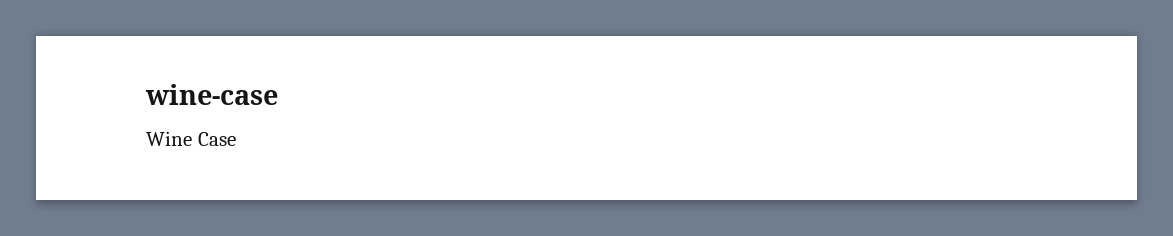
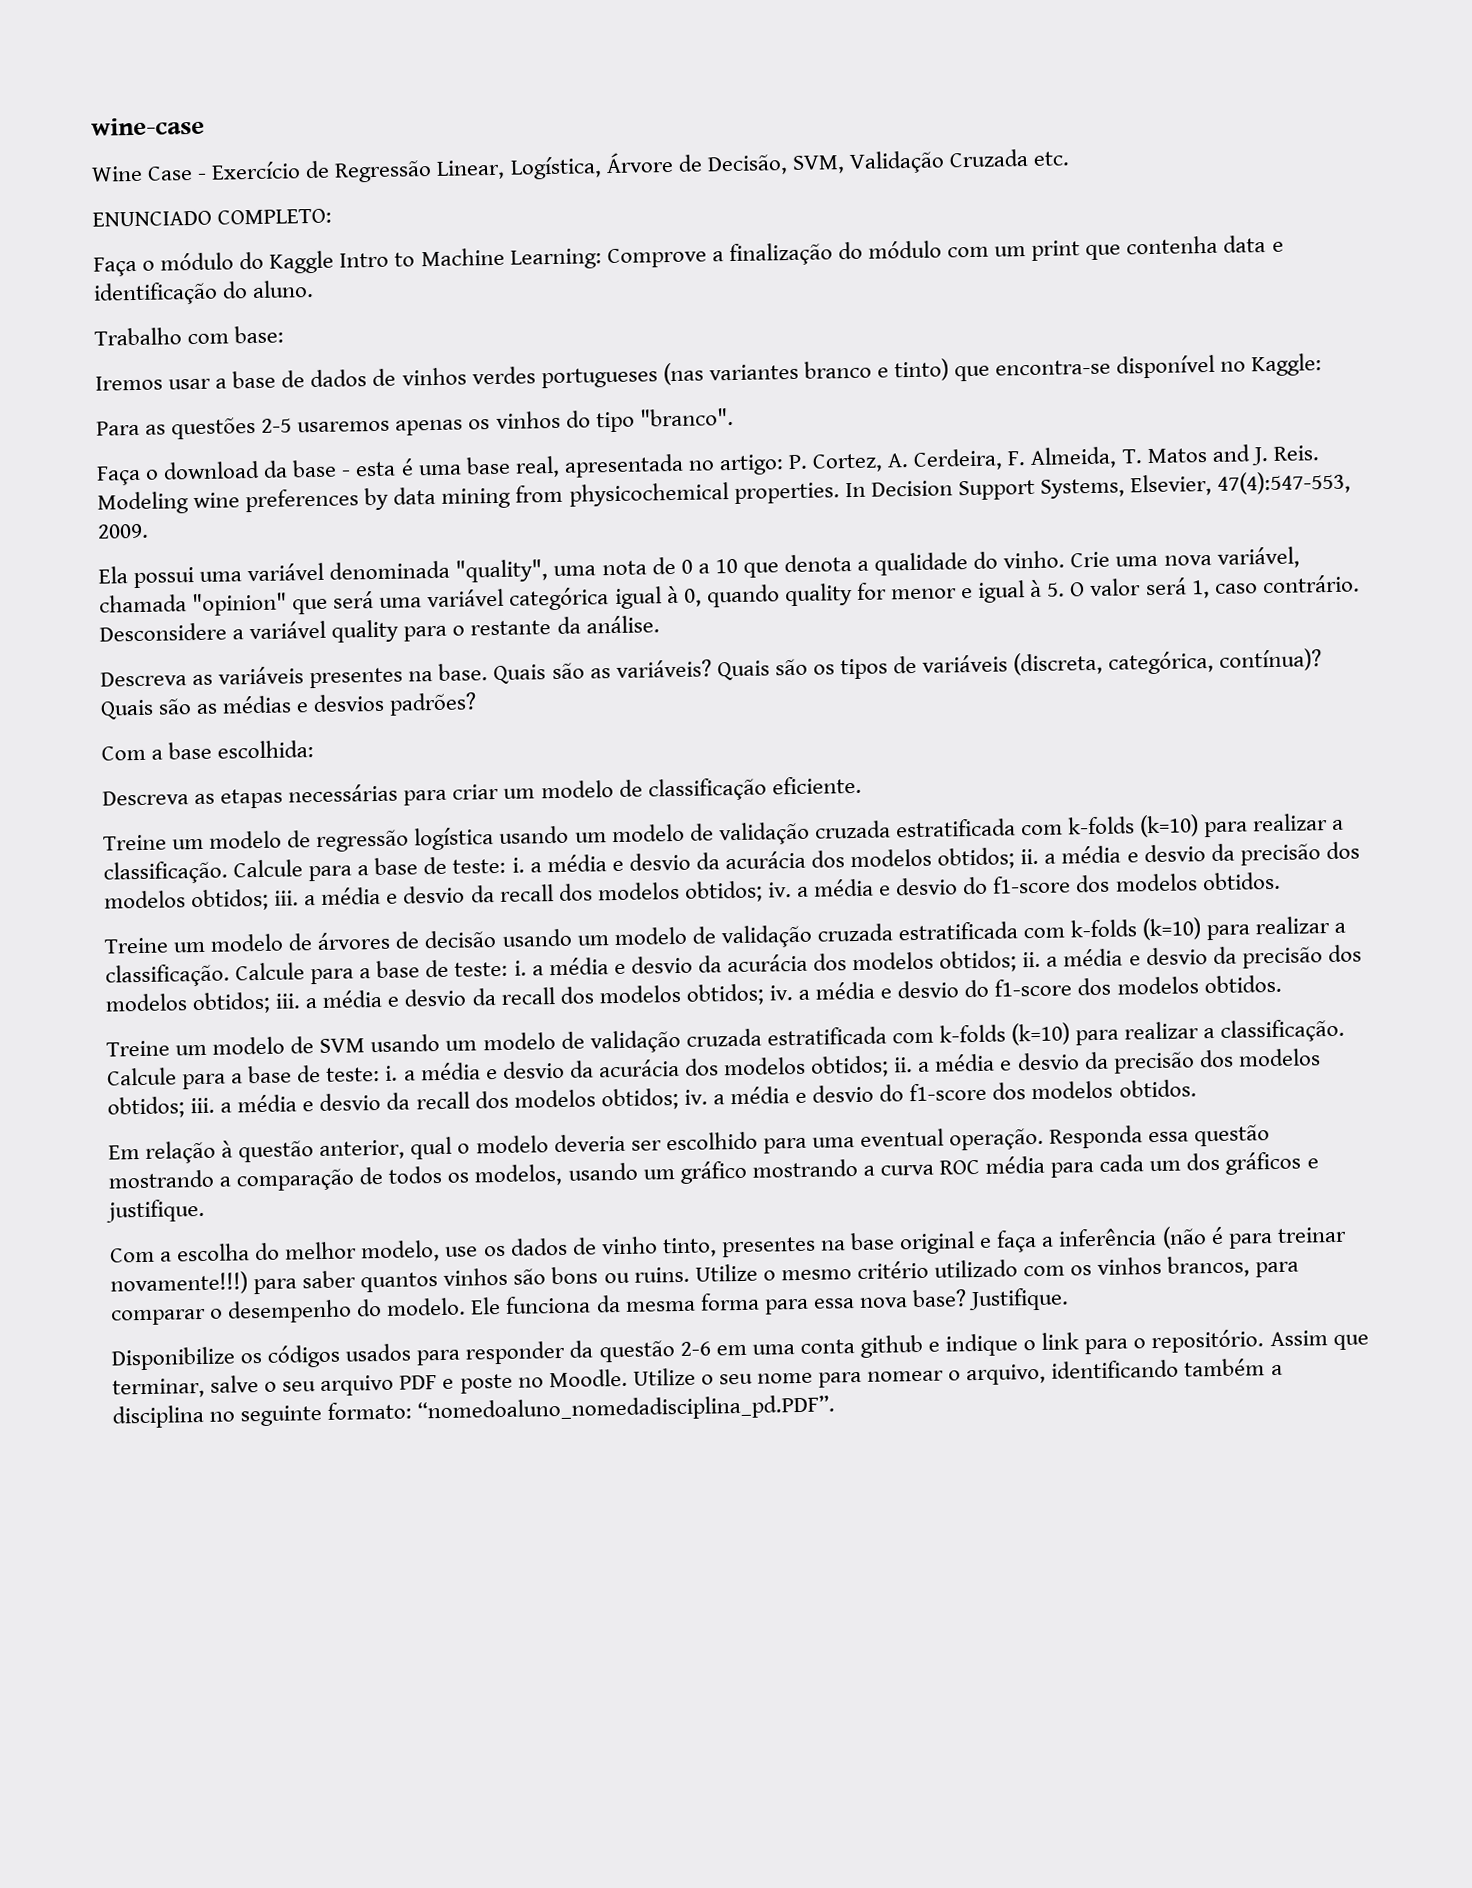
- Wine Case
+ Wine Case - Exercício de Regressão Linear, Logística, Árvore de Decisão, SVM, Validação Cruzada etc.
+ ENUNCIADO COMPLETO:
+ Faça o módulo do Kaggle Intro to Machine Learning: Comprove a finalização do módulo com um print que contenha data e identificação do aluno.
+ Trabalho com base:
+ Iremos usar a base de dados de vinhos verdes portugueses (nas variantes branco e tinto) que encontra-se disponível no Kaggle:
+ Para as questões 2-5 usaremos apenas os vinhos do tipo "branco".
+ Faça o download da base - esta é uma base real, apresentada no artigo: P. Cortez, A. Cerdeira, F. Almeida, T. Matos and J. Reis. Modeling wine preferences by data mining from physicochemical properties. In Decision Support Systems, Elsevier, 47(4):547-553, 2009.
+ Ela possui uma variável denominada "quality", uma nota de 0 a 10 que denota a qualidade do vinho. Crie uma nova variável, chamada "opinion" que será uma variável categórica igual à 0, quando quality for menor e igual à 5. O valor será 1, caso contrário. Desconsidere a variável quality para o restante da análise.
+ Descreva as variáveis presentes na base. Quais são as variáveis? Quais são os tipos de variáveis (discreta, categórica, contínua)? Quais são as médias e desvios padrões?
+ Com a base escolhida:
+ Descreva as etapas necessárias para criar um modelo de classificação eficiente.
+ Treine um modelo de regressão logística usando um modelo de validação cruzada estratificada com k-folds (k=10) para realizar a classificação. Calcule para a base de teste: i. a média e desvio da acurácia dos modelos obtidos; ii. a média e desvio da precisão dos modelos obtidos; iii. a média e desvio da recall dos modelos obtidos; iv. a média e desvio do f1-score dos modelos obtidos.
+ Treine um modelo de árvores de decisão usando um modelo de validação cruzada estratificada com k-folds (k=10) para realizar a classificação. Calcule para a base de teste: i. a média e desvio da acurácia dos modelos obtidos; ii. a média e desvio da precisão dos modelos obtidos; iii. a média e desvio da recall dos modelos obtidos; iv. a média e desvio do f1-score dos modelos obtidos.
+ Treine um modelo de SVM usando um modelo de validação cruzada estratificada com k-folds (k=10) para realizar a classificação. Calcule para a base de teste: i. a média e desvio da acurácia dos modelos obtidos; ii. a média e desvio da precisão dos modelos obtidos; iii. a média e desvio da recall dos modelos obtidos; iv. a média e desvio do f1-score dos modelos obtidos.
+ Em relação à questão anterior, qual o modelo deveria ser escolhido para uma eventual operação. Responda essa questão mostrando a comparação de todos os modelos, usando um gráfico mostrando a curva ROC média para cada um dos gráficos e justifique.
+ Com a escolha do melhor modelo, use os dados de vinho tinto, presentes na base original e faça a inferência (não é para treinar novamente!!!) para saber quantos vinhos são bons ou ruins. Utilize o mesmo critério utilizado com os vinhos brancos, para comparar o desempenho do modelo. Ele funciona da mesma forma para essa nova base? Justifique.
+ Disponibilize os códigos usados para responder da questão 2-6 em uma conta github e indique o link para o repositório. Assim que terminar, salve o seu arquivo PDF e poste no Moodle. Utilize o seu nome para nomear o arquivo, identificando também a disciplina no seguinte formato: “nomedoaluno_nomedadisciplina_pd.PDF”.

